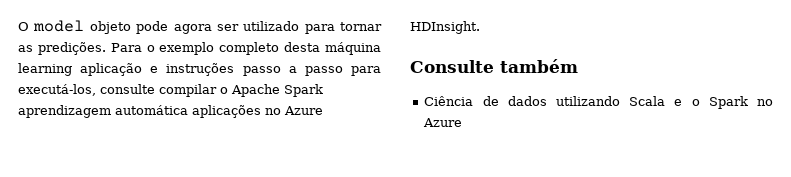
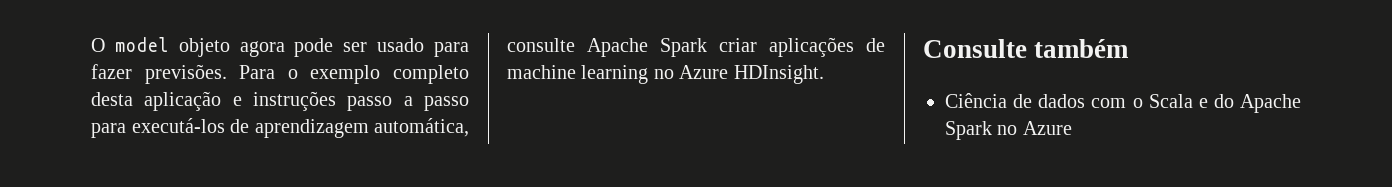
- O model objeto pode agora ser utilizado para tornar as predições.
+ O model objeto agora pode ser usado para fazer previsões.
- Para o exemplo completo desta máquina learning aplicação e instruções passo a passo para executá-los, consulte compilar o Apache Spark aprendizagem automática aplicações no Azure HDInsight.
+ Para o exemplo completo desta aplicação e instruções passo a passo para executá-los de aprendizagem automática, consulte Apache Spark criar aplicações de machine learning no Azure HDInsight.
- Ciência de dados utilizando Scala e o Spark no Azure
+ Ciência de dados com o Scala e do Apache Spark no Azure

